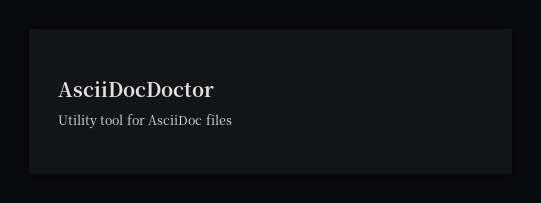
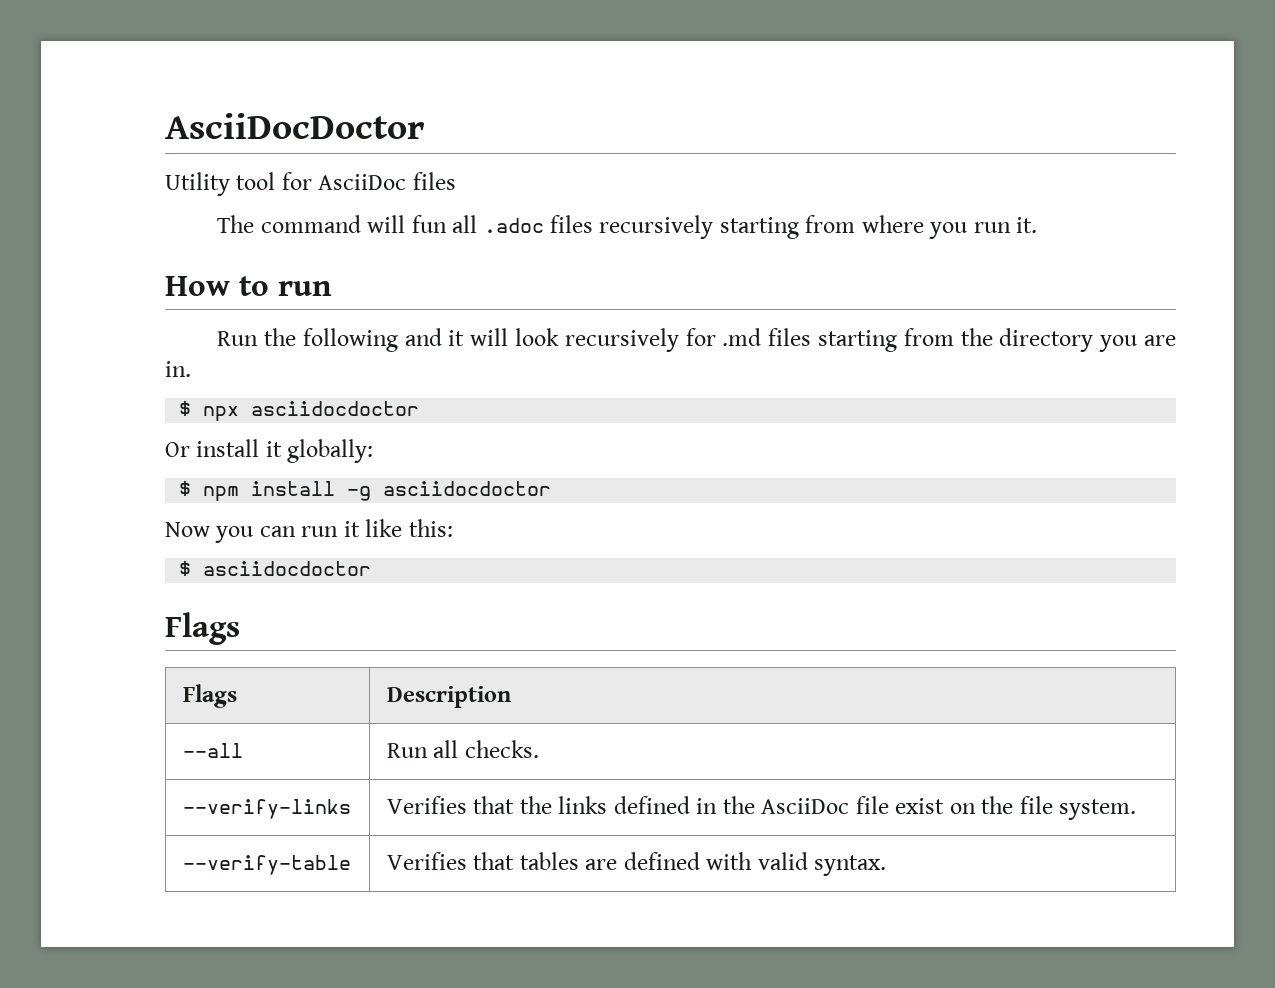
+ The command will fun all .adoc files recursively starting from where you run it.
+ How to run
+ Run the following and it will look recursively for .md files starting from the directory you are in.
+ $ npx asciidocdoctor
+ Or install it globally:
+ $ npm install -g asciidocdoctor
+ Now you can run it like this:
+ $ asciidocdoctor
+ Flags
+ Flags | Description
+ --all | Run all checks.
+ --verify-links | Verifies that the links defined in the AsciiDoc file exist on the file system.
+ --verify-table | Verifies that tables are defined with valid syntax.

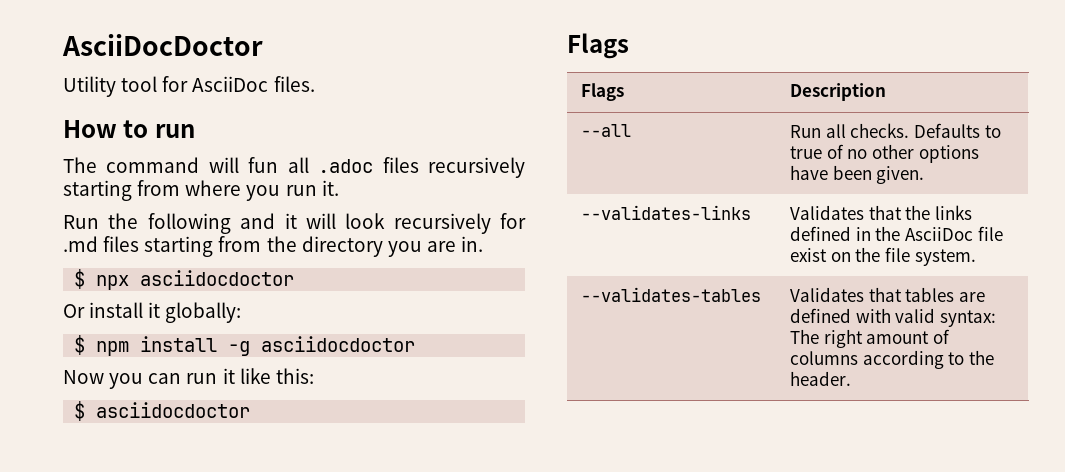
- Utility tool for AsciiDoc files
+ Utility tool for AsciiDoc files.
+ How to run
- How to run
- --all | Run all checks.
- --verify-links | Verifies that the links defined in the AsciiDoc file exist on the file system.
+ --all | Run all checks. Defaults to true of no other options have been given.
+ --validates-links | Validates that the links defined in the AsciiDoc file exist on the file system.
- --verify-table | Verifies that tables are defined with valid syntax.
+ --validates-tables | Validates that tables are defined with valid syntax: The right amount of columns according to the header.

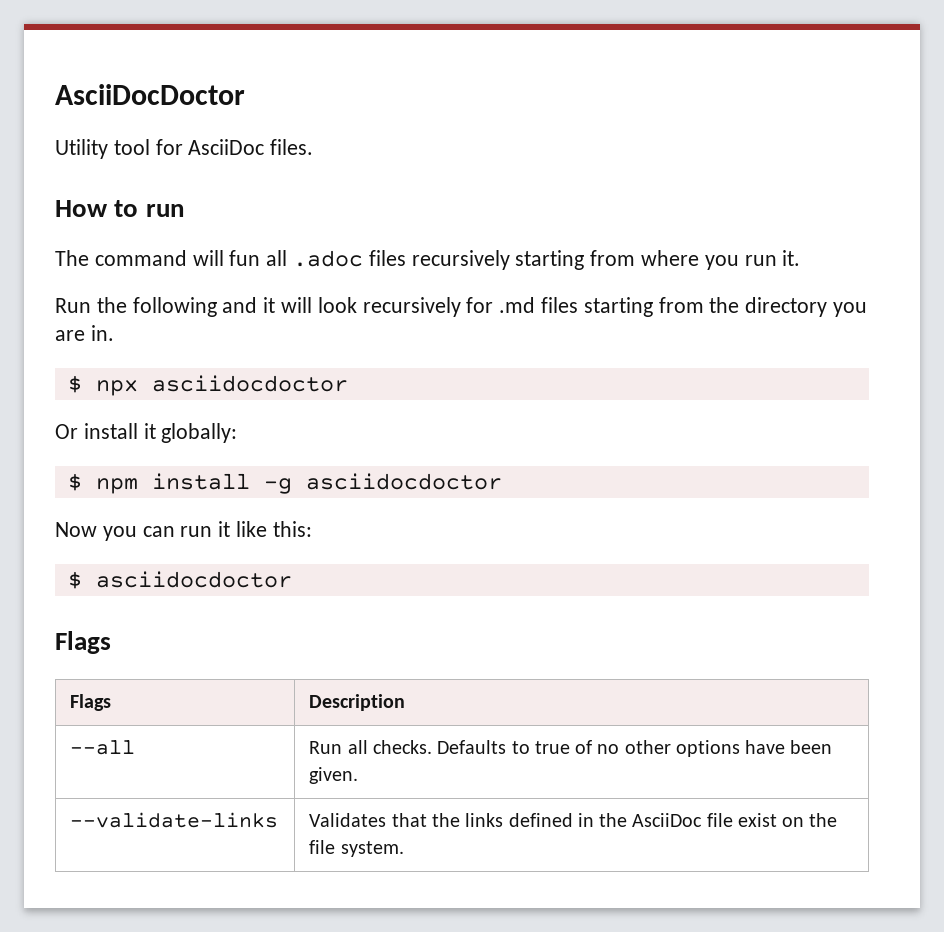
- --validates-links | Validates that the links defined in the AsciiDoc file exist on the file system.
+ --validate-links | Validates that the links defined in the AsciiDoc file exist on the file system.
- --validates-tables | Validates that tables are defined with valid syntax: The right amount of columns according to the header.

